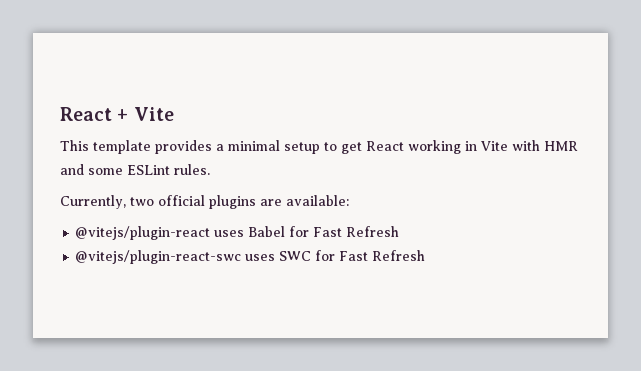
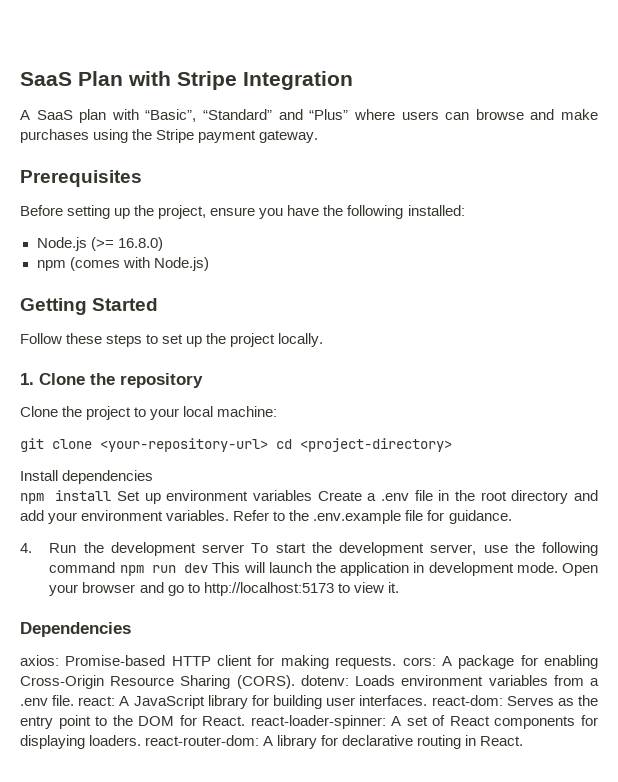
- React + Vite
- This template provides a minimal setup to get React working in Vite with HMR and some ESLint rules.
- Currently, two official plugins are available:
- @vitejs/plugin-react uses Babel for Fast Refresh
- @vitejs/plugin-react-swc uses SWC for Fast Refresh
+ SaaS Plan with Stripe Integration
+ A SaaS plan with “Basic”, “Standard” and “Plus” where users can browse and make purchases using the Stripe payment gateway.
+ Prerequisites
+ Before setting up the project, ensure you have the following installed:
+ Node.js (>= 16.8.0)
+ npm (comes with Node.js)
+ Getting Started
+ Follow these steps to set up the project locally.
+ 1. Clone the repository
+ Clone the project to your local machine:
+ git clone <your-repository-url> cd <project-directory>
+ Install dependencies
+ npm install Set up environment variables Create a .env file in the root directory and add your environment variables. Refer to the .env.example file for guidance.
+ 4. Run the development server To start the development server, use the following command npm run dev This will launch the application in development mode. Open your browser and go to http://localhost:5173 to view it.
+ Dependencies
+ axios: Promise-based HTTP client for making requests. cors: A package for enabling Cross-Origin Resource Sharing (CORS). dotenv: Loads environment variables from a .env file. react: A JavaScript library for building user interfaces. react-dom: Serves as the entry point to the DOM for React. react-loader-spinner: A set of React components for displaying loaders. react-router-dom: A library for declarative routing in React.

